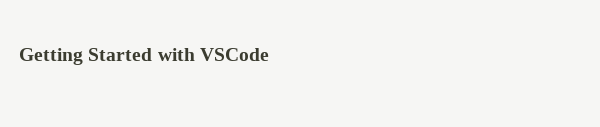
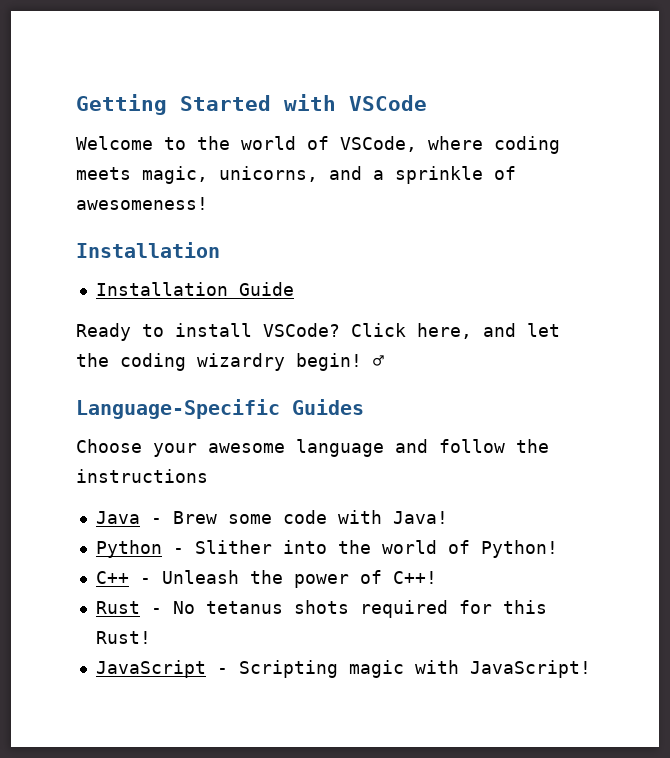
+ Welcome to the world of VSCode, where coding meets magic, unicorns, and a sprinkle of awesomeness!
+ Installation
+ Installation Guide
+ Ready to install VSCode? Click here, and let the coding wizardry begin! ♂
+ Language-Specific Guides
+ Choose your awesome language and follow the instructions
+ Java - Brew some code with Java!
+ Python - Slither into the world of Python!
+ C++ - Unleash the power of C++!
+ Rust - No tetanus shots required for this Rust!
+ JavaScript - Scripting magic with JavaScript!

